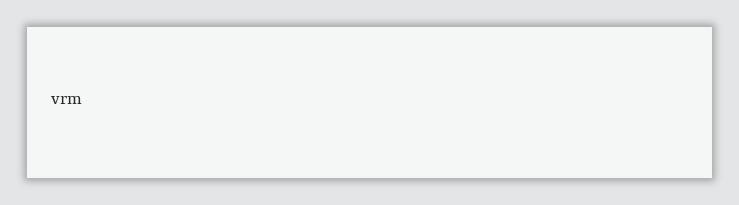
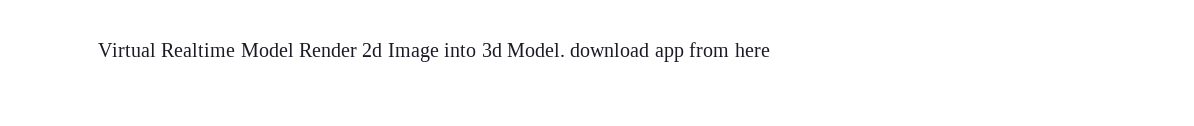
- vrm
+ Virtual Realtime Model Render 2d Image into 3d Model. download app from here

